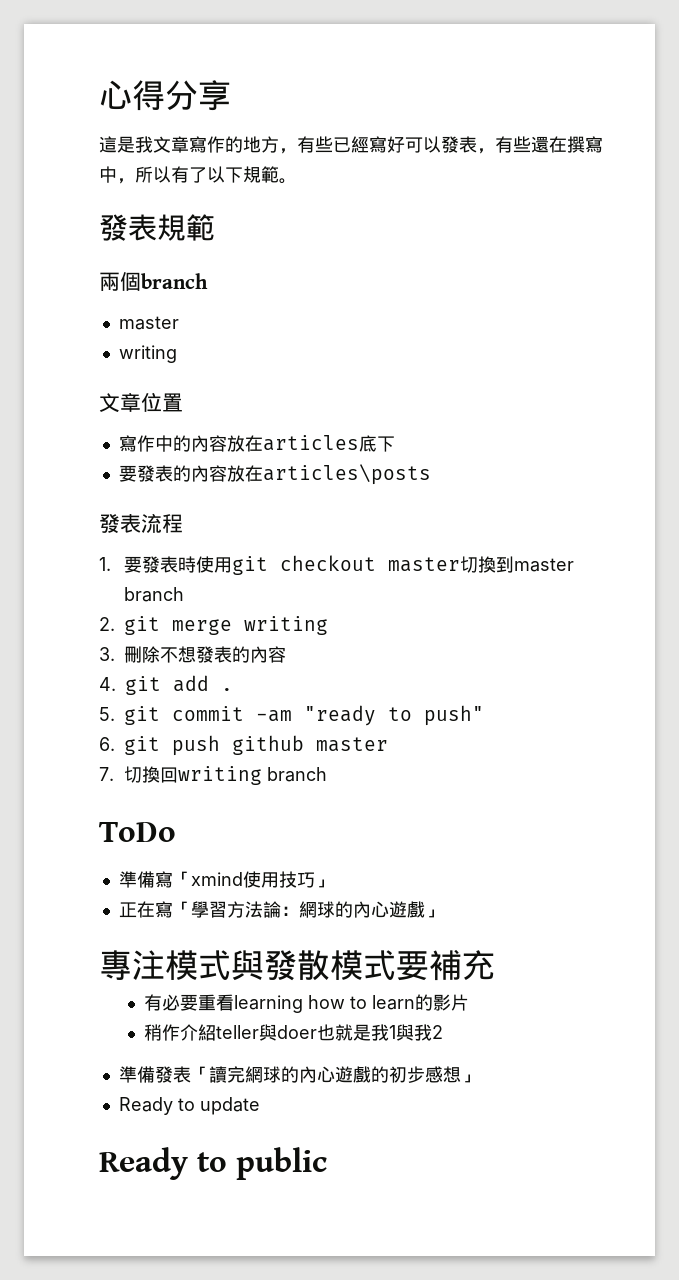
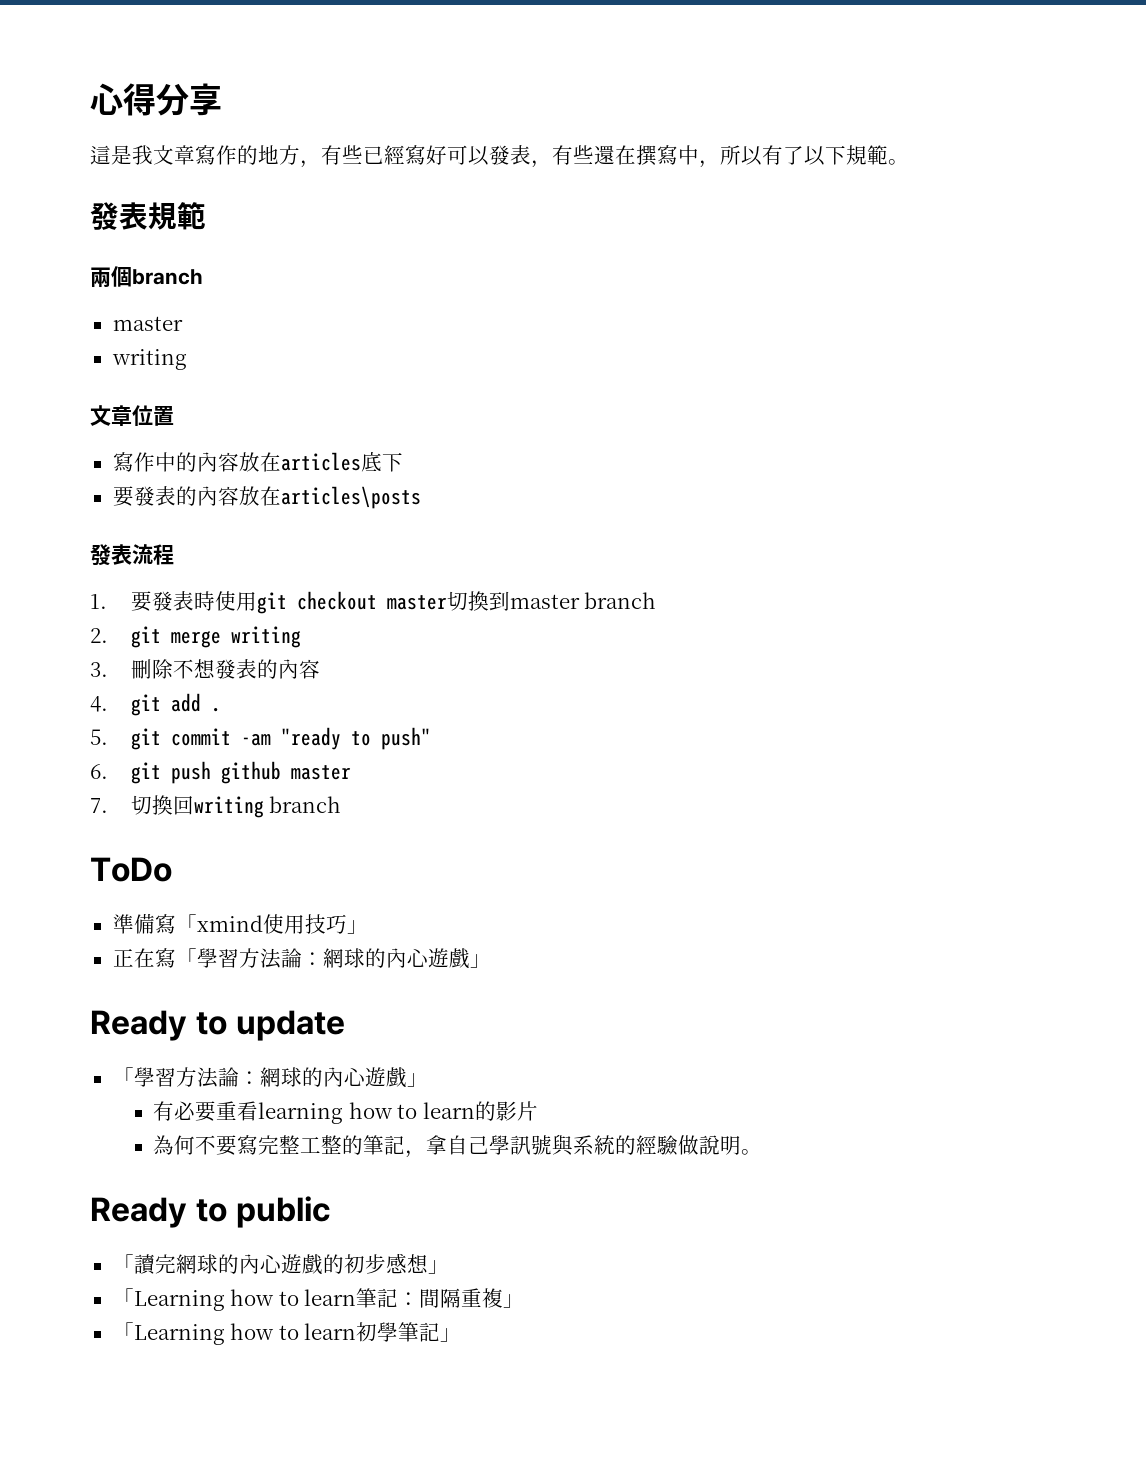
- 專注模式與發散模式要補充
+ Ready to update
+ 「學習方法論：網球的內心遊戲」
- 稍作介紹teller與doer也就是我1與我2
- 準備發表「讀完網球的內心遊戲的初步感想」
+ 為何不要寫完整工整的筆記，拿自己學訊號與系統的經驗做說明。
+ Ready to public
+ 「讀完網球的內心遊戲的初步感想」
- Ready to update
- Ready to public
+ 「Learning how to learn筆記：間隔重複」
+ 「Learning how to learn初學筆記」

